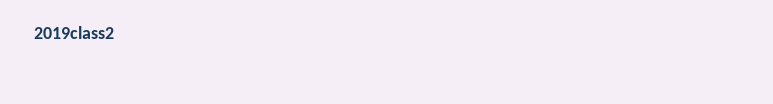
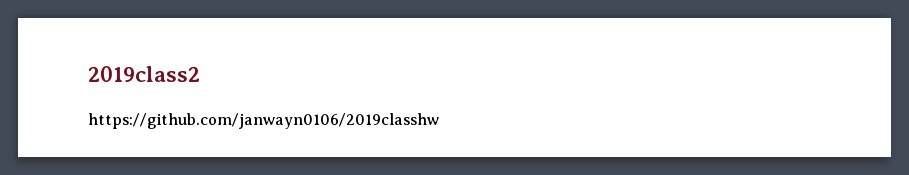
+ https://github.com/janwayn0106/2019classhw

